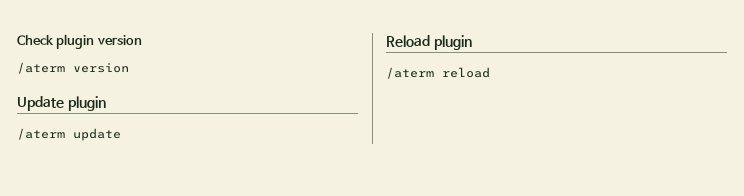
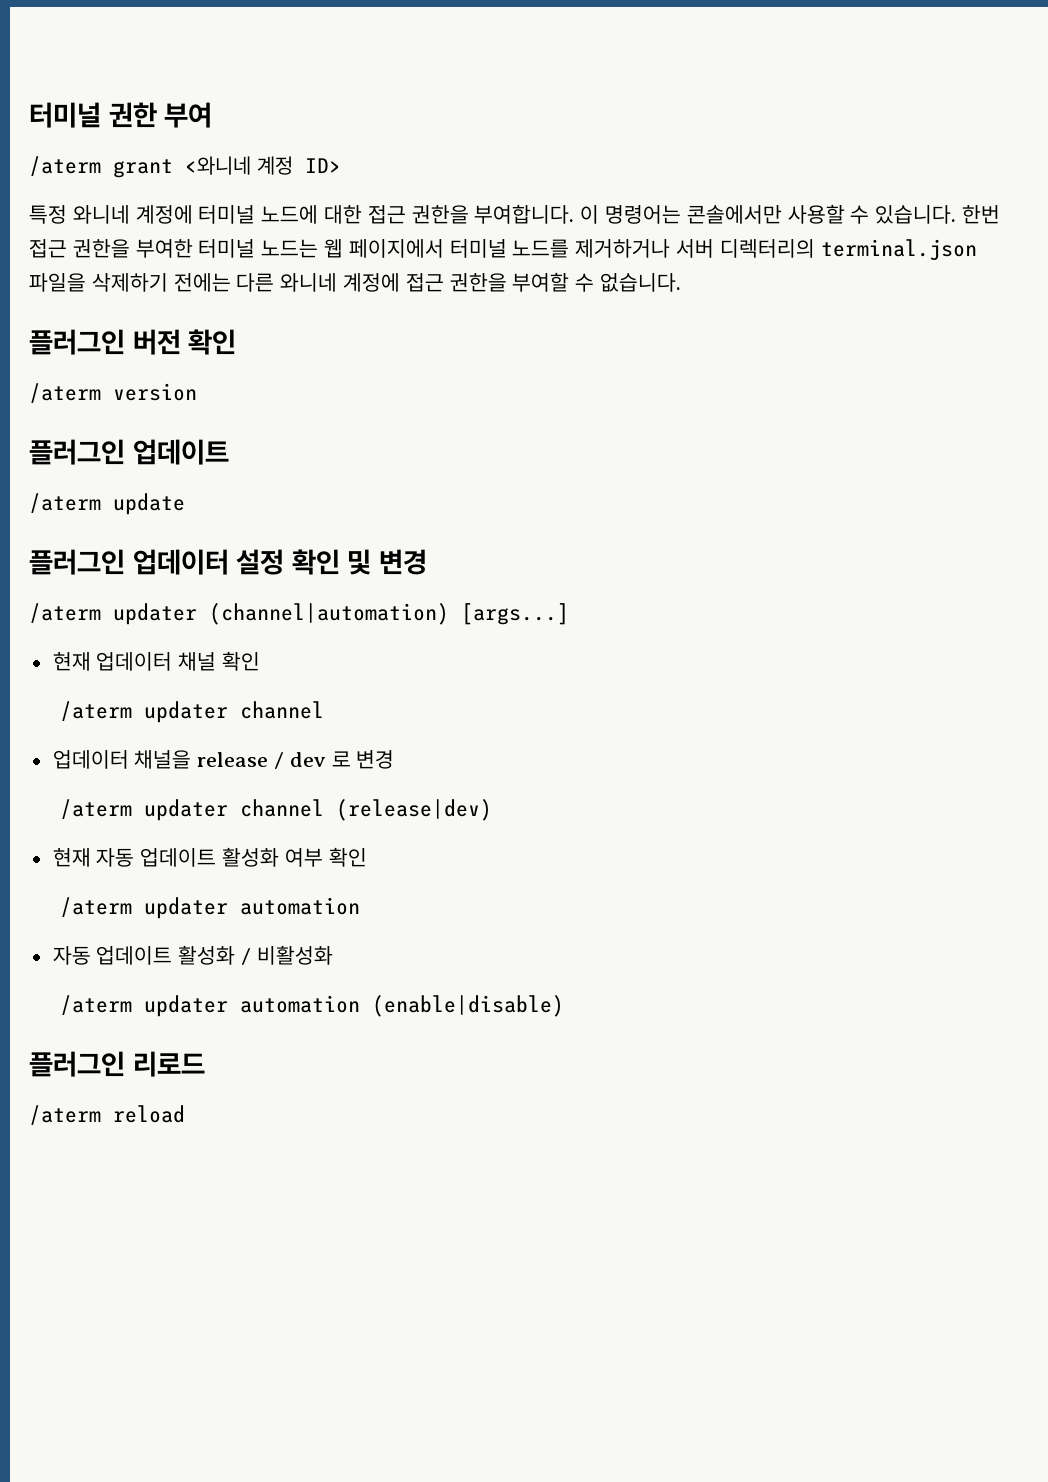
- Check plugin version
+ 터미널 권한 부여
+ /aterm grant <와니네 계정 ID>
+ 특정 와니네 계정에 터미널 노드에 대한 접근 권한을 부여합니다. 이 명령어는 콘솔에서만 사용할 수 있습니다. 한번 접근 권한을 부여한 터미널 노드는 웹 페이지에서 터미널 노드를 제거하거나 서버 디렉터리의 terminal.json 파일을 삭제하기 전에는 다른 와니네 계정에 접근 권한을 부여할 수 없습니다.
+ 플러그인 버전 확인
- Update plugin
+ 플러그인 업데이트
- Reload plugin
+ 플러그인 업데이터 설정 확인 및 변경
+ /aterm updater (channel|automation) [args...]
+ 현재 업데이터 채널 확인
+ /aterm updater channel
+ 업데이터 채널을 release / dev 로 변경
+ /aterm updater channel (release|dev)
+ 현재 자동 업데이트 활성화 여부 확인
+ /aterm updater automation
+ 자동 업데이트 활성화 / 비활성화
+ /aterm updater automation (enable|disable)
+ 플러그인 리로드

